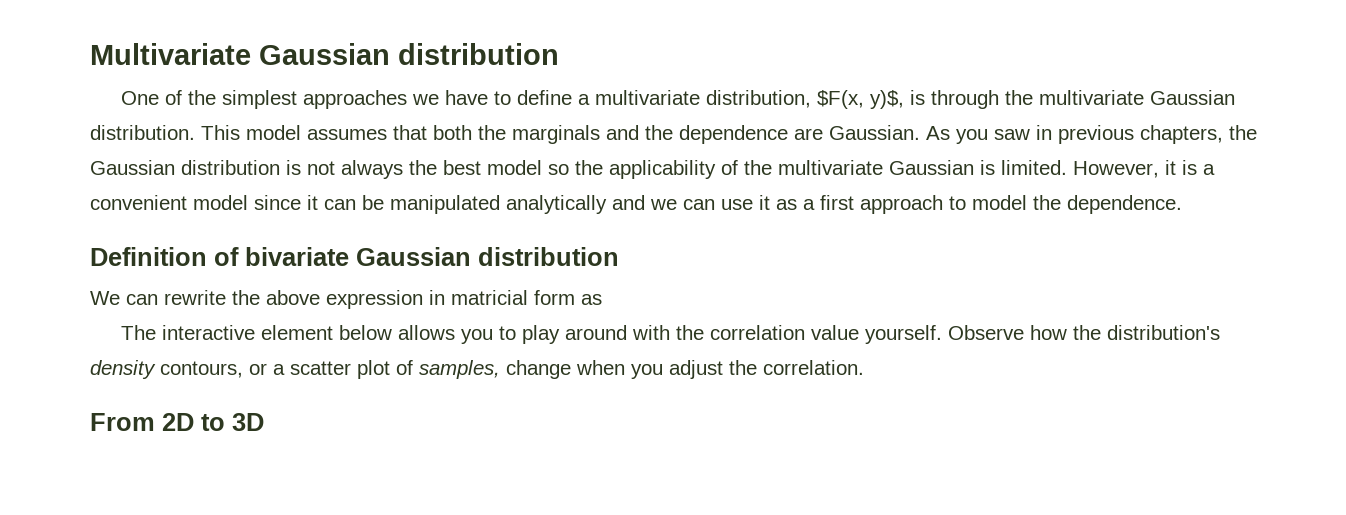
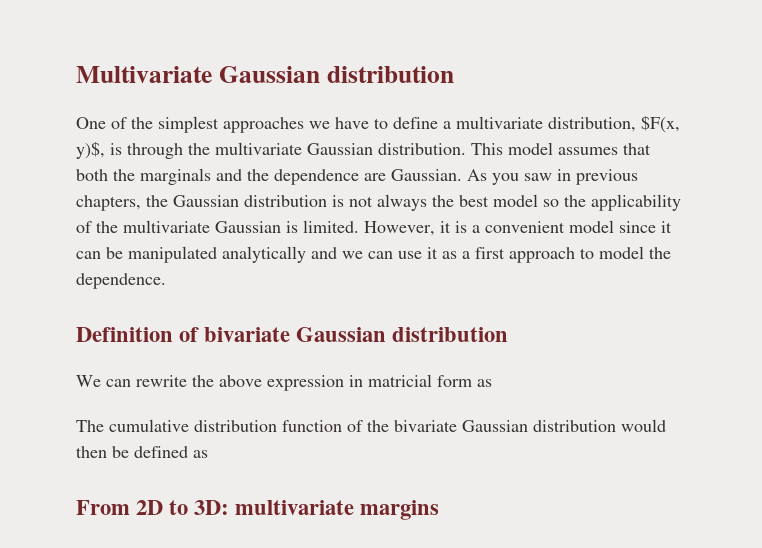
- The interactive element below allows you to play around with the correlation value yourself. Observe how the distribution's density contours, or a scatter plot of samples, change when you adjust the correlation.
+ The cumulative distribution function of the bivariate Gaussian distribution would then be defined as
- From 2D to 3D
+ From 2D to 3D: multivariate margins

